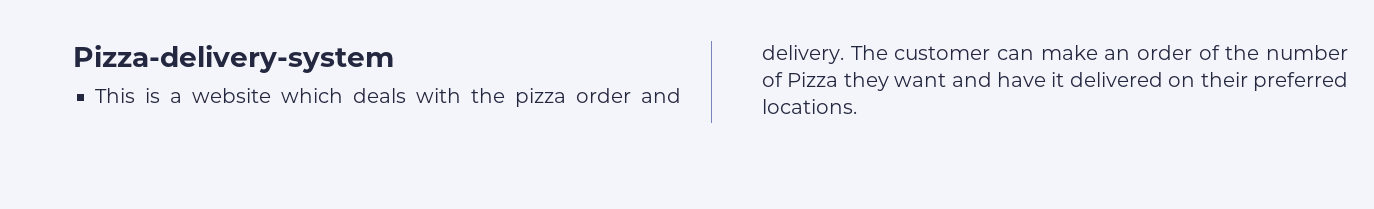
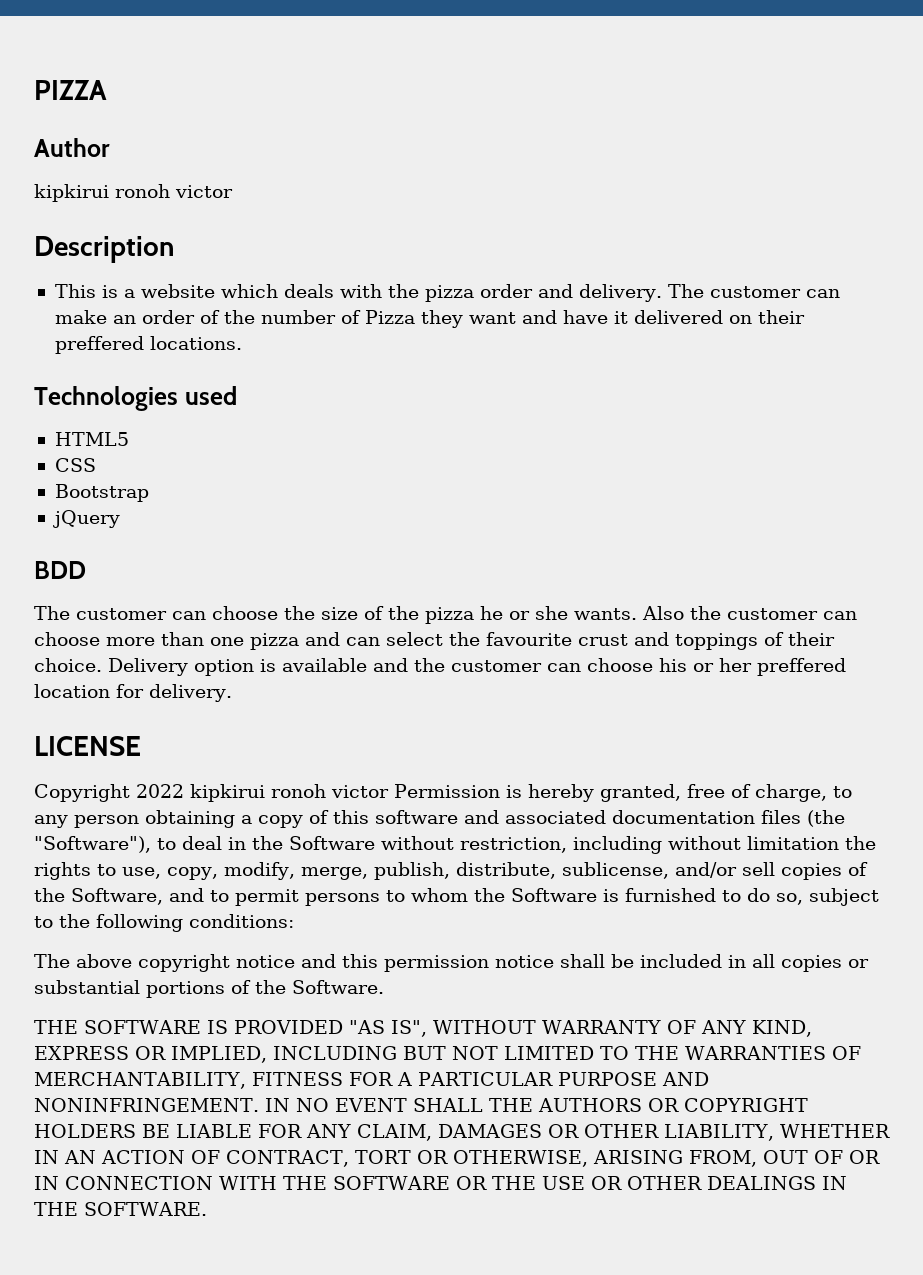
- Pizza-delivery-system
+ PIZZA
+ Author
+ kipkirui ronoh victor
+ Description
- The customer can make an order of the number of Pizza they want and have it delivered on their preferred locations.
+ The customer can make an order of the number of Pizza they want and have it delivered on their preffered locations.
+ Technologies used
+ HTML5
+ CSS
+ Bootstrap
+ jQuery
+ BDD
+ The customer can choose the size of the pizza he or she wants. Also the customer can choose more than one pizza and can select the favourite crust and toppings of their choice. Delivery option is available and the customer can choose his or her preffered location for delivery.
+ LICENSE
+ Copyright 2022 kipkirui ronoh victor Permission is hereby granted, free of charge, to any person obtaining a copy of this software and associated documentation files (the "Software"), to deal in the Software without restriction, including without limitation the rights to use, copy, modify, merge, publish, distribute, sublicense, and/or sell copies of the Software, and to permit persons to whom the Software is furnished to do so, subject to the following conditions:
+ The above copyright notice and this permission notice shall be included in all copies or substantial portions of the Software.
+ THE SOFTWARE IS PROVIDED "AS IS", WITHOUT WARRANTY OF ANY KIND, EXPRESS OR IMPLIED, INCLUDING BUT NOT LIMITED TO THE WARRANTIES OF MERCHANTABILITY, FITNESS FOR A PARTICULAR PURPOSE AND NONINFRINGEMENT. IN NO EVENT SHALL THE AUTHORS OR COPYRIGHT HOLDERS BE LIABLE FOR ANY CLAIM, DAMAGES OR OTHER LIABILITY, WHETHER IN AN ACTION OF CONTRACT, TORT OR OTHERWISE, ARISING FROM, OUT OF OR IN CONNECTION WITH THE SOFTWARE OR THE USE OR OTHER DEALINGS IN THE SOFTWARE.

